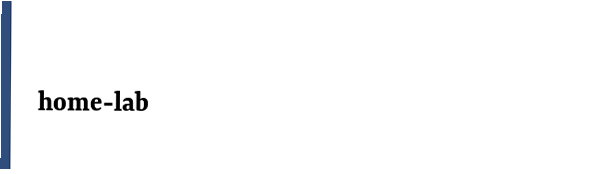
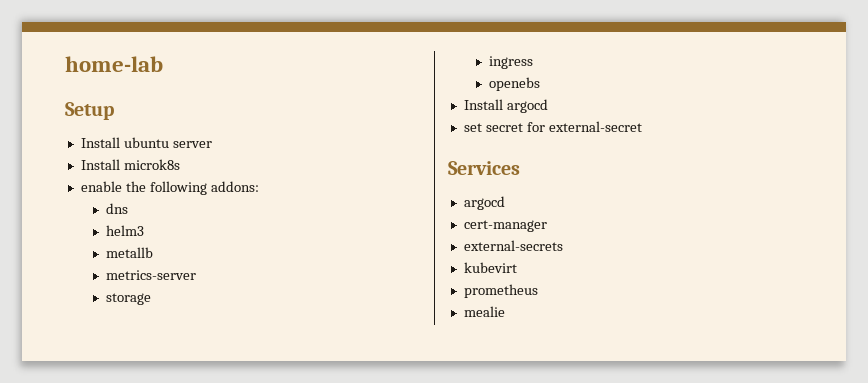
+ Setup
+ Install ubuntu server
+ Install microk8s
+ enable the following addons:
+ dns
+ helm3
+ metallb
+ metrics-server
+ storage
+ ingress
+ openebs
+ Install argocd
+ set secret for external-secret
+ Services
+ argocd
+ cert-manager
+ external-secrets
+ kubevirt
+ prometheus
+ mealie

